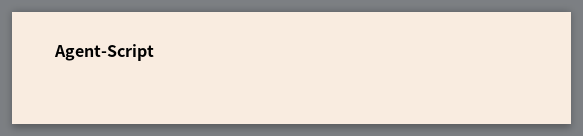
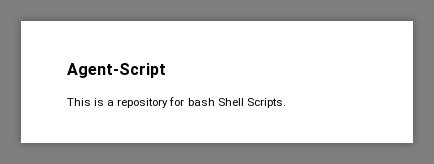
+ This is a repository for bash Shell Scripts.

